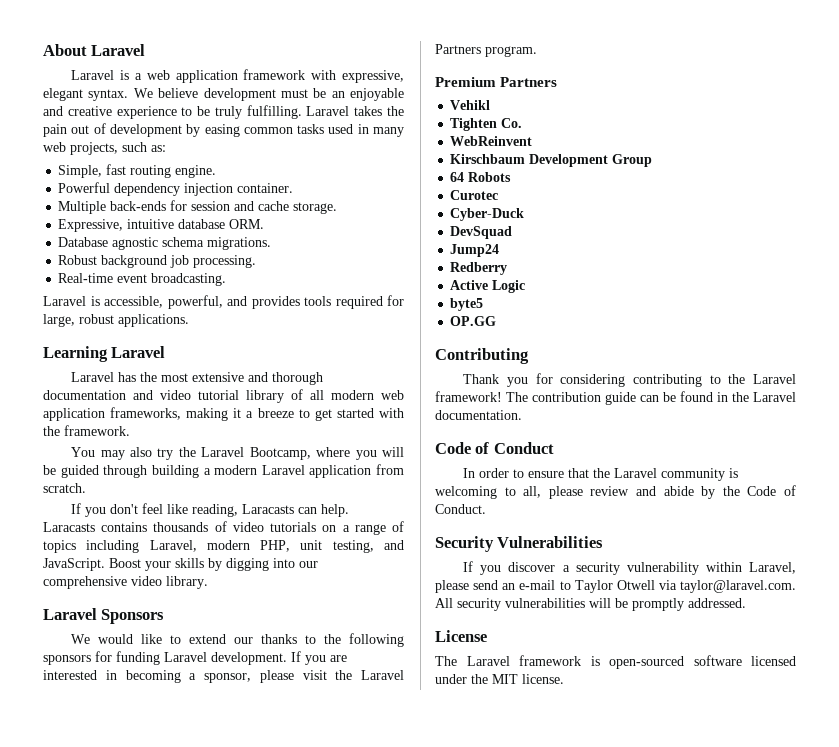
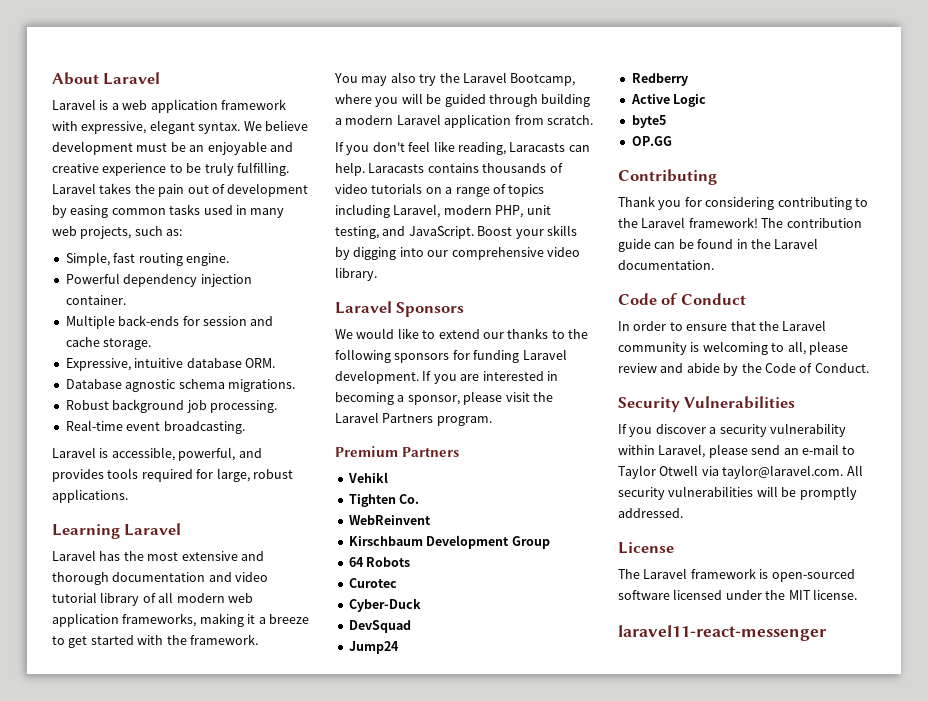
+ laravel11-react-messenger

